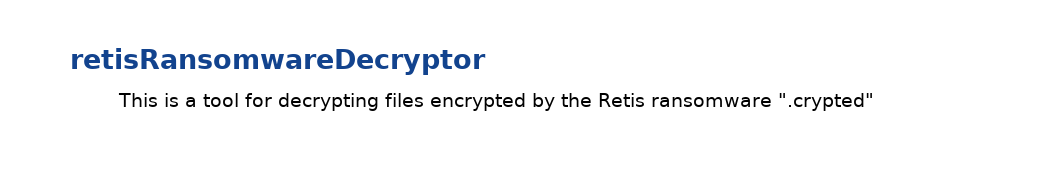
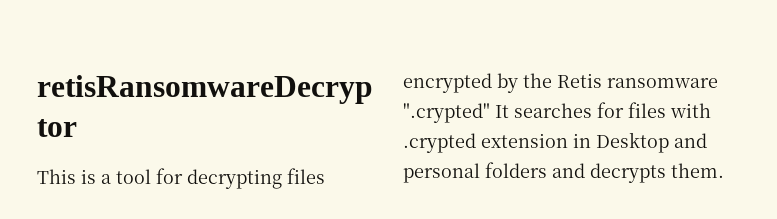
- This is a tool for decrypting files encrypted by the Retis ransomware ".crypted"
+ This is a tool for decrypting files encrypted by the Retis ransomware ".crypted" It searches for files with .crypted extension in Desktop and personal folders and decrypts them.

